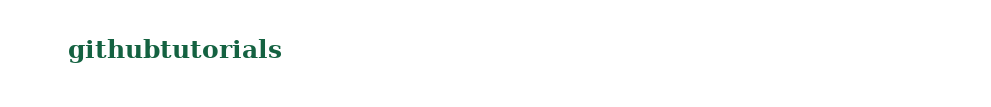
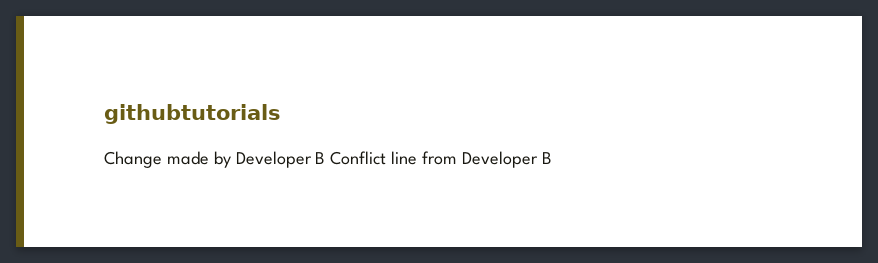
+ Change made by Developer B Conflict line from Developer B

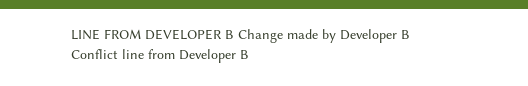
- githubtutorials
- Change made by Developer B Conflict line from Developer B
+ LINE FROM DEVELOPER B Change made by Developer B Conflict line from Developer B

